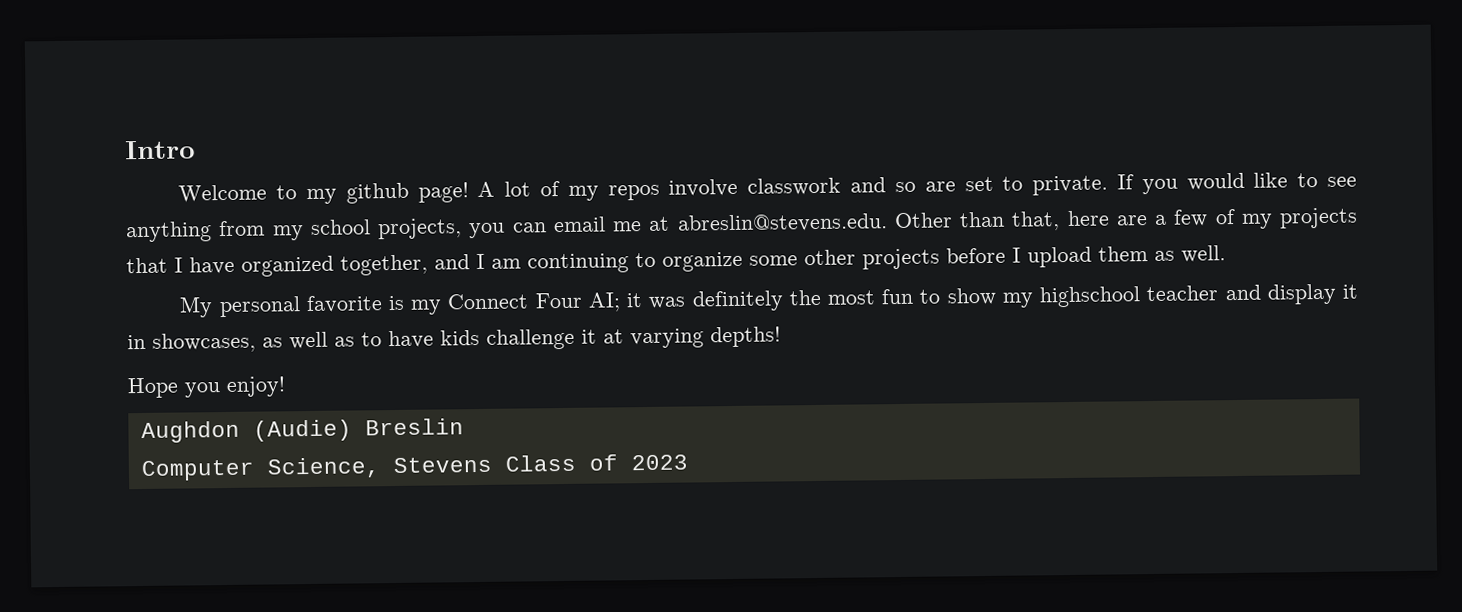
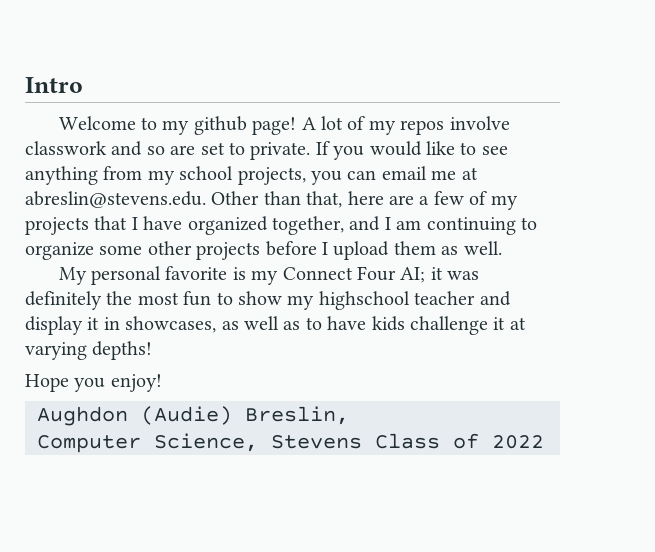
- Aughdon (Audie) Breslin
+ Aughdon (Audie) Breslin,
- Computer Science, Stevens Class of 2023
+ Computer Science, Stevens Class of 2022

